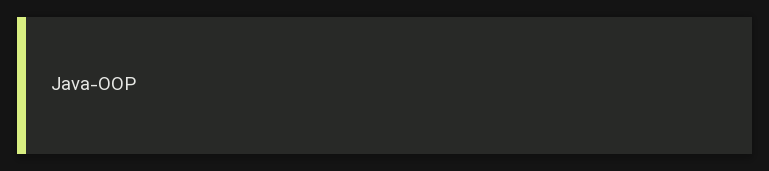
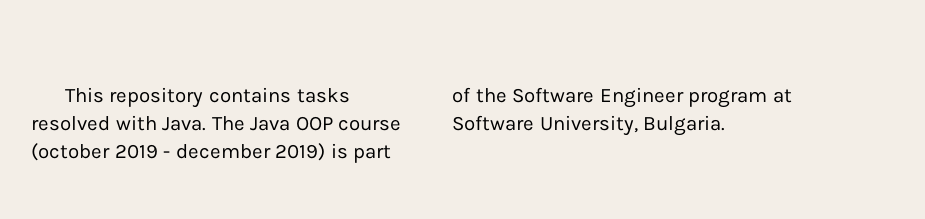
- Java-OOP
+ This repository contains tasks resolved with Java. The Java OOP course (october 2019 - december 2019) is part of the Software Engineer program at Software University, Bulgaria.

